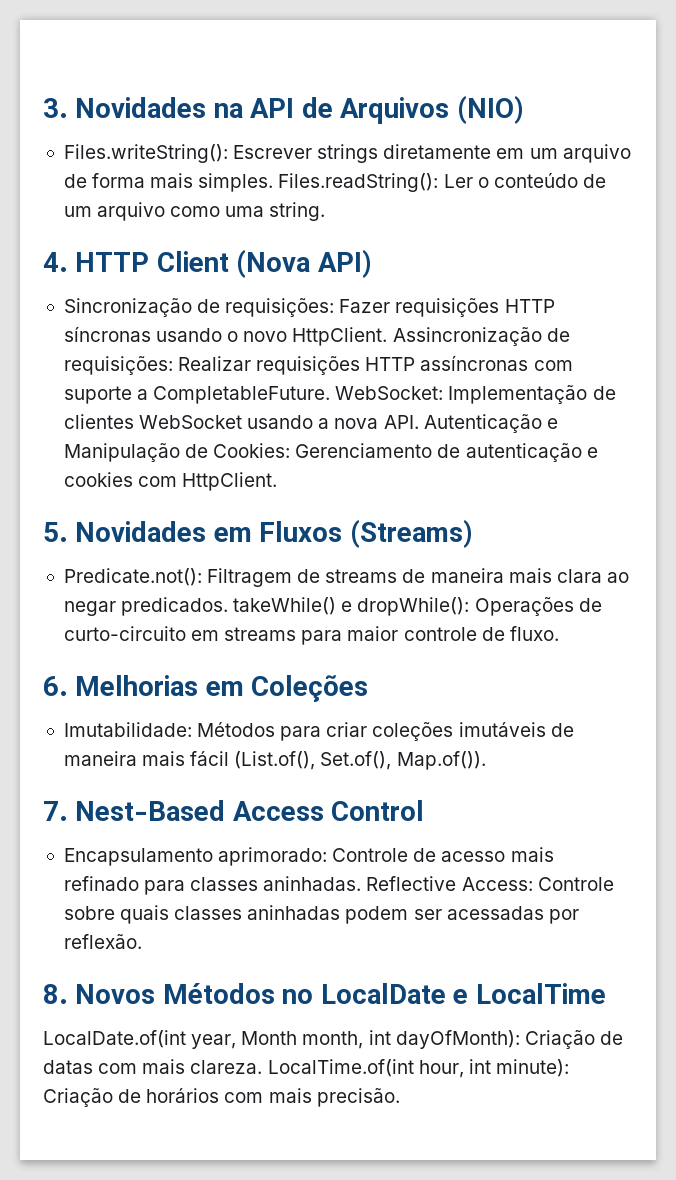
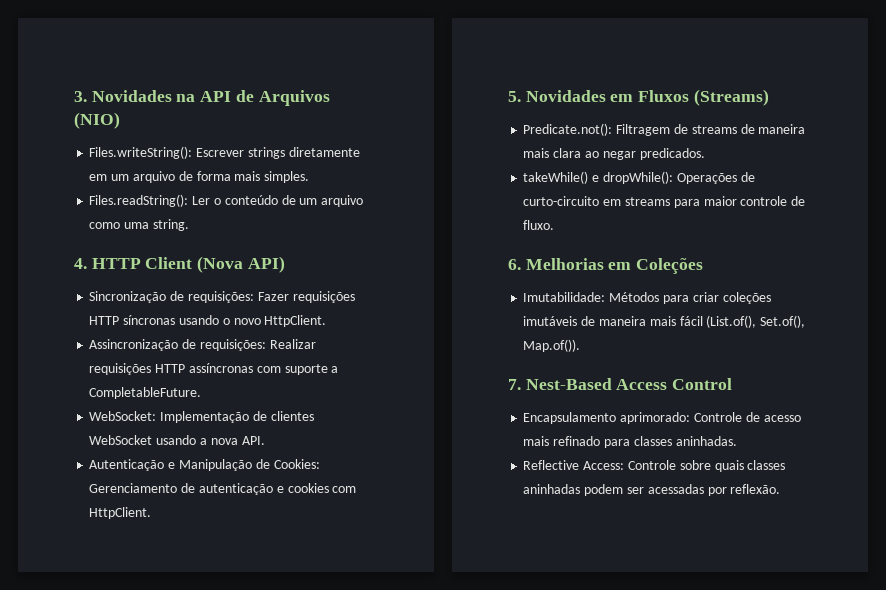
- Files.writeString(): Escrever strings diretamente em um arquivo de forma mais simples. Files.readString(): Ler o conteúdo de um arquivo como uma string.
+ Files.writeString(): Escrever strings diretamente em um arquivo de forma mais simples.
+ Files.readString(): Ler o conteúdo de um arquivo como uma string.
- Sincronização de requisições: Fazer requisições HTTP síncronas usando o novo HttpClient. Assincronização de requisições: Realizar requisições HTTP assíncronas com suporte a CompletableFuture. WebSocket: Implementação de clientes WebSocket usando a nova API. Autenticação e Manipulação de Cookies: Gerenciamento de autenticação e cookies com HttpClient.
+ Sincronização de requisições: Fazer requisições HTTP síncronas usando o novo HttpClient.
+ Assincronização de requisições: Realizar requisições HTTP assíncronas com suporte a CompletableFuture.
+ WebSocket: Implementação de clientes WebSocket usando a nova API.
+ Autenticação e Manipulação de Cookies: Gerenciamento de autenticação e cookies com HttpClient.
- Predicate.not(): Filtragem de streams de maneira mais clara ao negar predicados. takeWhile() e dropWhile(): Operações de curto-circuito em streams para maior controle de fluxo.
+ Predicate.not(): Filtragem de streams de maneira mais clara ao negar predicados.
+ takeWhile() e dropWhile(): Operações de curto-circuito em streams para maior controle de fluxo.
- Encapsulamento aprimorado: Controle de acesso mais refinado para classes aninhadas. Reflective Access: Controle sobre quais classes aninhadas podem ser acessadas por reflexão.
+ Encapsulamento aprimorado: Controle de acesso mais refinado para classes aninhadas.
+ Reflective Access: Controle sobre quais classes aninhadas podem ser acessadas por reflexão.
- 8. Novos Métodos no LocalDate e LocalTime
- LocalDate.of(int year, Month month, int dayOfMonth): Criação de datas com mais clareza. LocalTime.of(int hour, int minute): Criação de horários com mais precisão.

